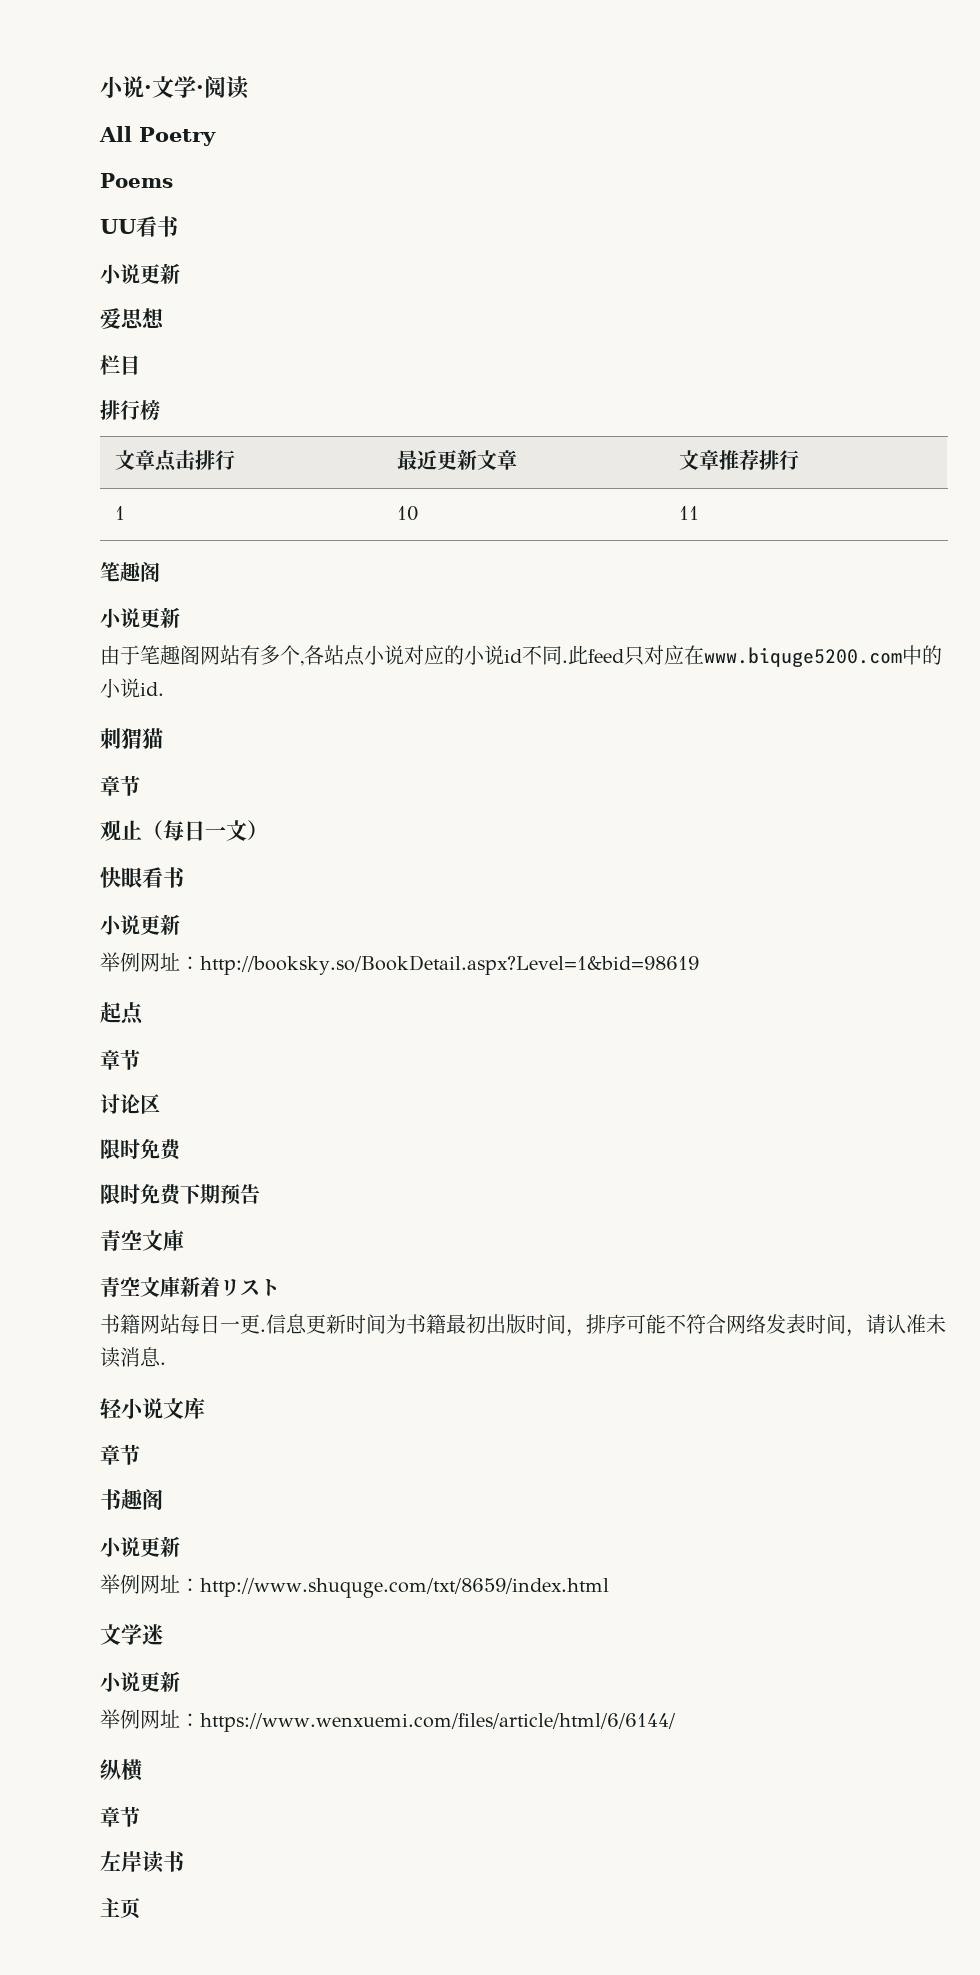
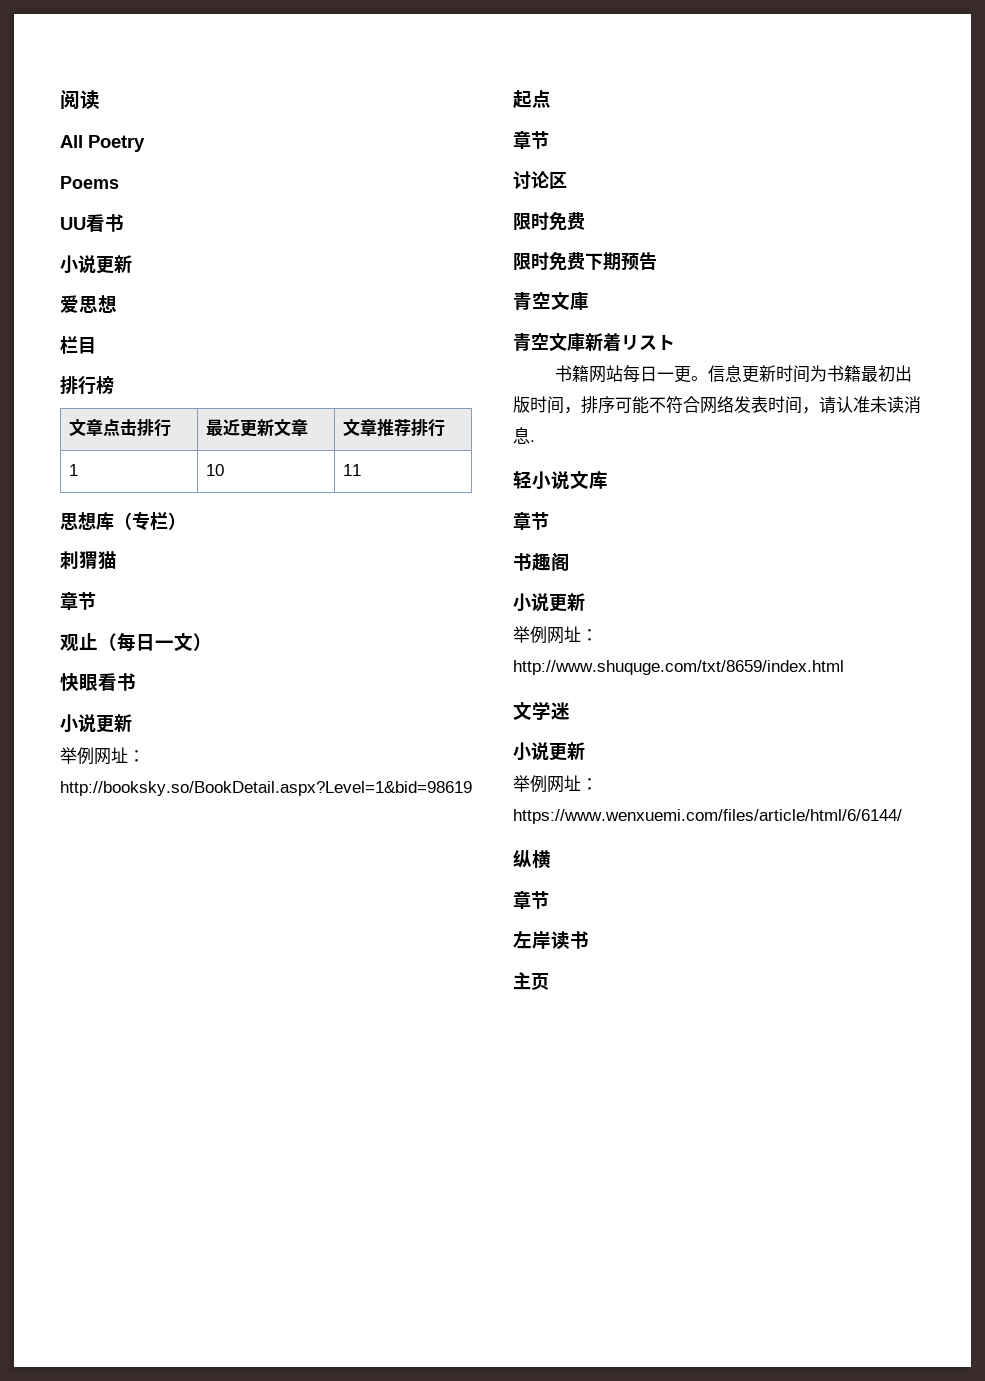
- 小说·文学·阅读
+ 阅读
  1 | 10 | 11
- 笔趣阁
- 小说更新
- 由于笔趣阁网站有多个,各站点小说对应的小说id不同.此feed只对应在www.biquge5200.com中的小说id.
+ 思想库（专栏）
- 书籍网站每日一更.
+ 书籍网站每日一更。

